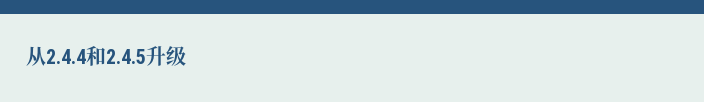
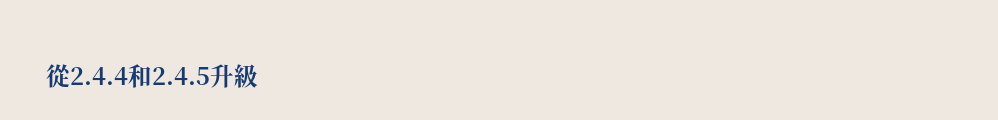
- 从2.4.4和2.4.5升级
+ 從2.4.4和2.4.5升級

